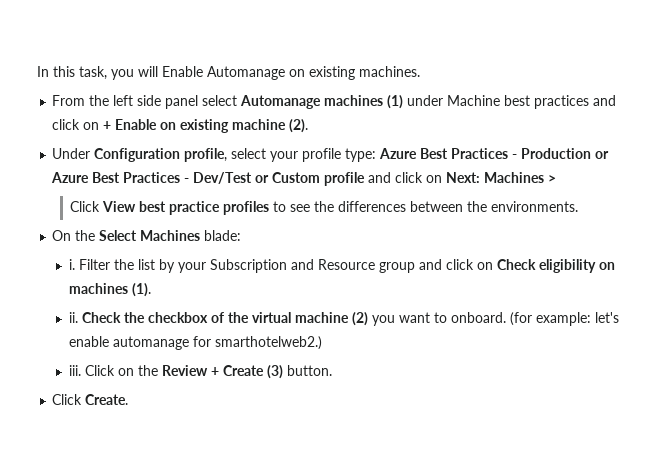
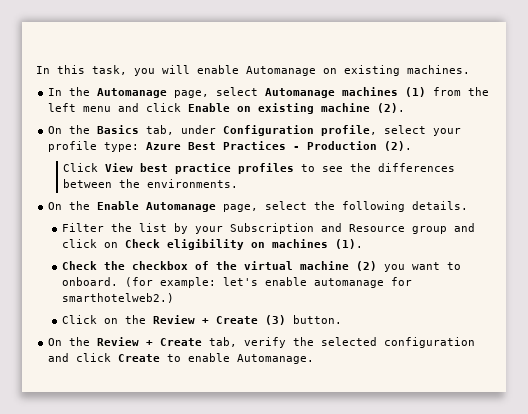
- In this task, you will Enable Automanage on existing machines.
+ In this task, you will enable Automanage on existing machines.
- From the left side panel select Automanage machines (1) under Machine best practices and click on + Enable on existing machine (2).
+ In the Automanage page, select Automanage machines (1) from the left menu and click Enable on existing machine (2).
- Under Configuration profile, select your profile type: Azure Best Practices - Production or Azure Best Practices - Dev/Test or Custom profile and click on Next: Machines >
+ On the Basics tab, under Configuration profile, select your profile type: Azure Best Practices - Production (2).
- On the Select Machines blade:
- i. Filter the list by your Subscription and Resource group and click on Check eligibility on machines (1).
+ On the Enable Automanage page, select the following details.
+ Filter the list by your Subscription and Resource group and click on Check eligibility on machines (1).
- ii.
- iii.
- Click Create.
+ On the Review + Create tab, verify the selected configuration and click Create to enable Automanage.

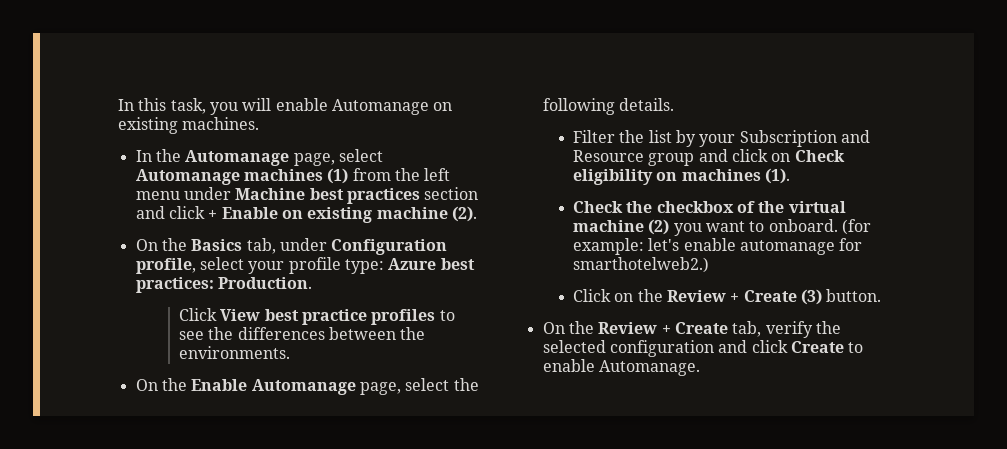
- In the Automanage page, select Automanage machines (1) from the left menu and click Enable on existing machine (2).
+ In the Automanage page, select Automanage machines (1) from the left menu under Machine best practices section and click + Enable on existing machine (2).
- On the Basics tab, under Configuration profile, select your profile type: Azure Best Practices - Production (2).
+ On the Basics tab, under Configuration profile, select your profile type: Azure best practices: Production.

